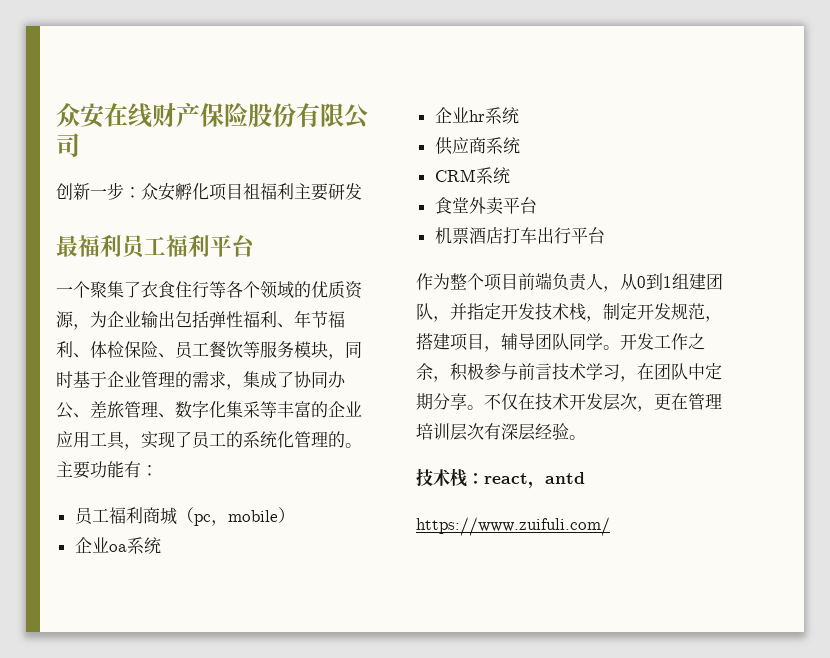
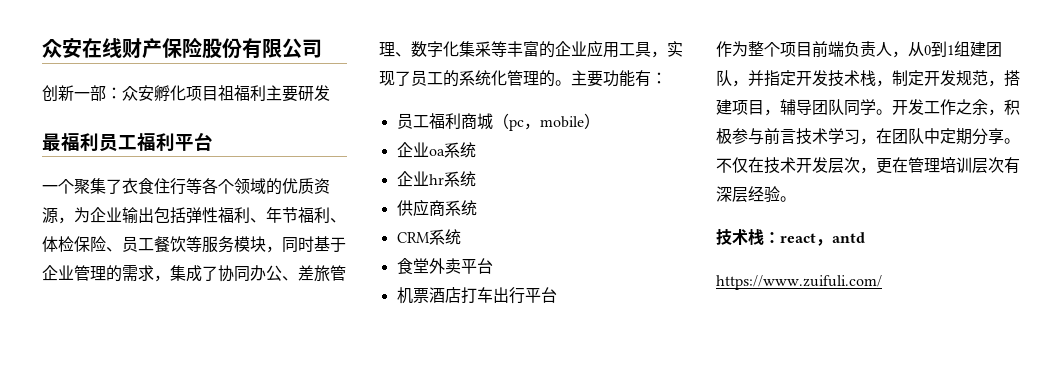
- 创新一步：众安孵化项目祖福利主要研发
+ 创新一部：众安孵化项目祖福利主要研发

